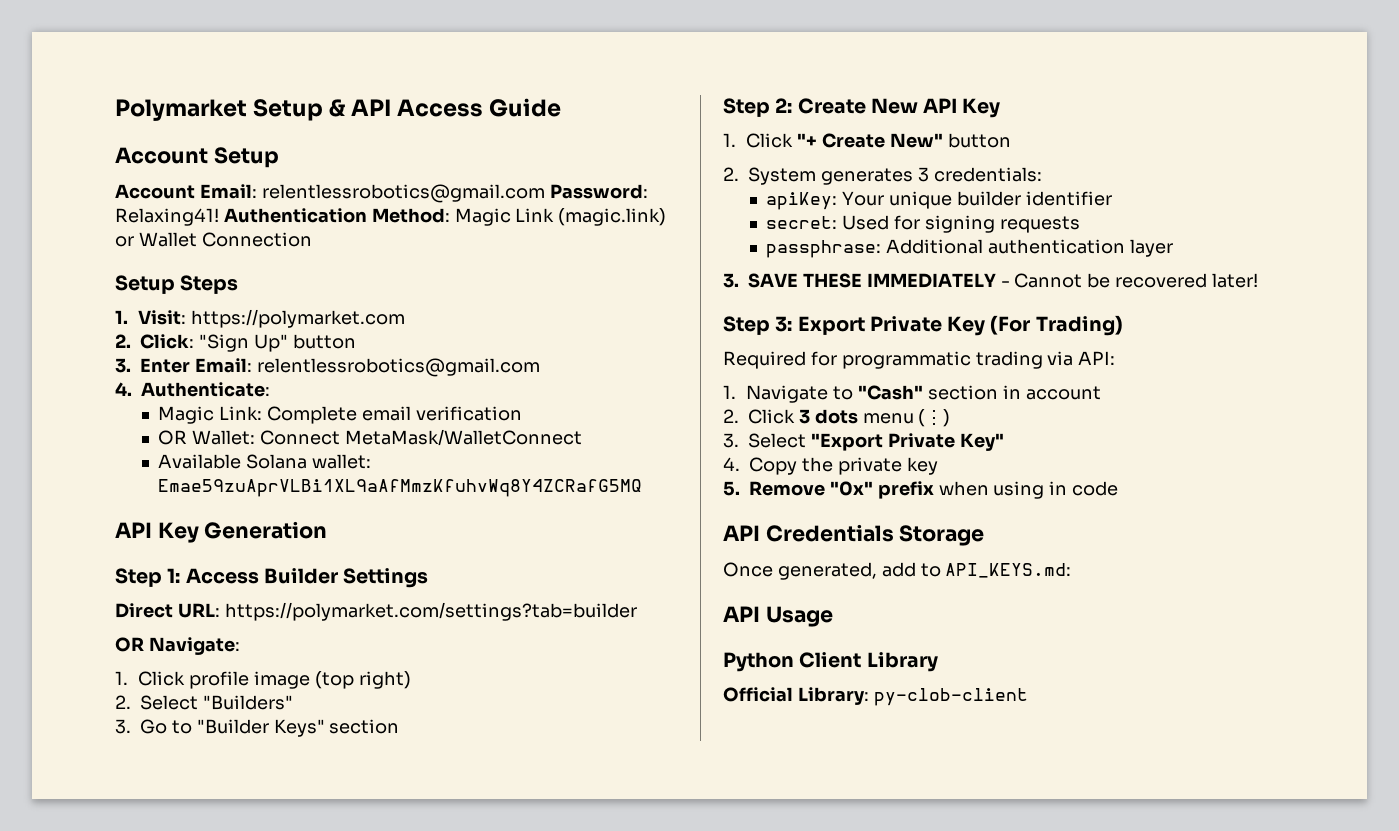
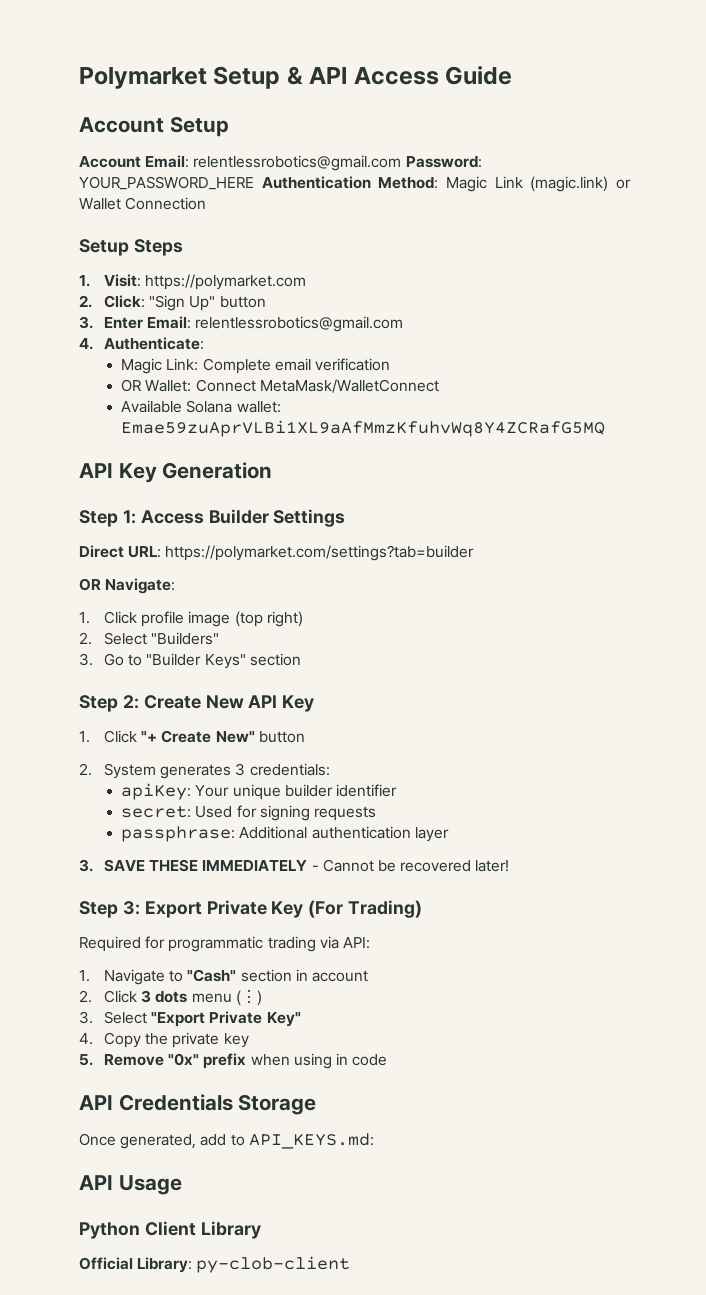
- Account Email: relentlessrobotics@gmail.com Password: Relaxing41! Authentication Method: Magic Link (magic.link) or Wallet Connection
+ Account Email: relentlessrobotics@gmail.com Password: YOUR_PASSWORD_HERE Authentication Method: Magic Link (magic.link) or Wallet Connection

